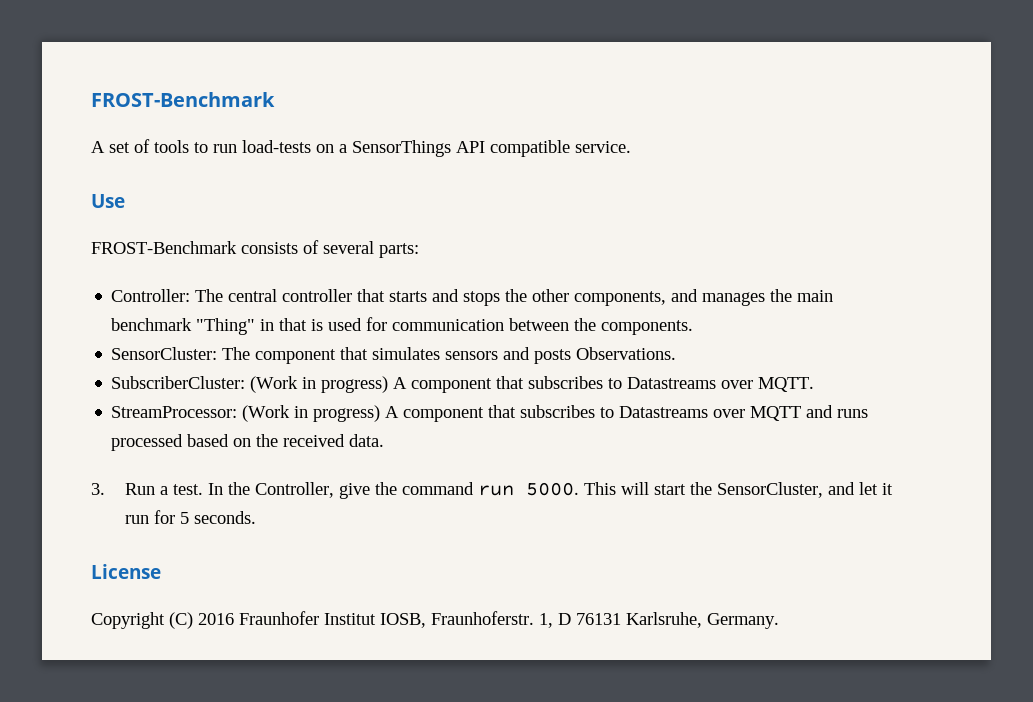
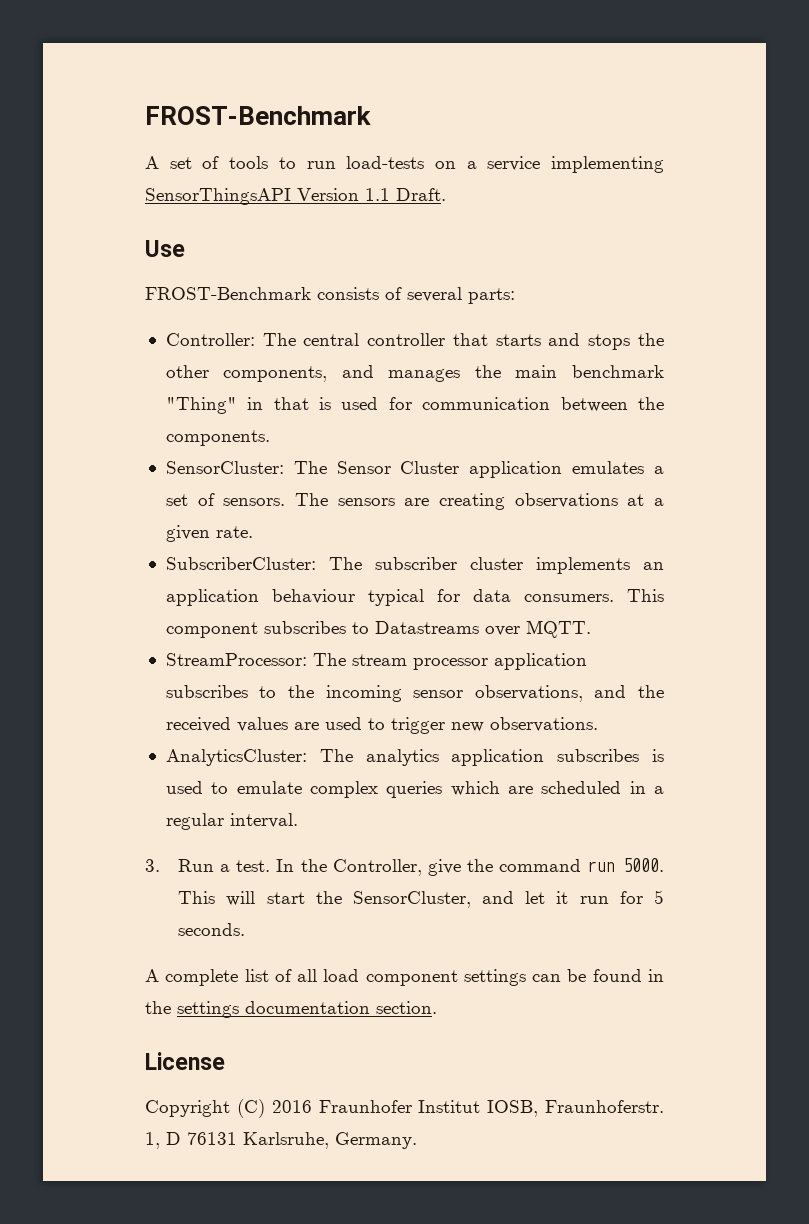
- A set of tools to run load-tests on a SensorThings API compatible service.
+ A set of tools to run load-tests on a service implementing SensorThingsAPI Version 1.1 Draft.
- SensorCluster: The component that simulates sensors and posts Observations.
- SubscriberCluster: (Work in progress) A component that subscribes to Datastreams over MQTT.
+ SensorCluster: The Sensor Cluster application emulates a set of sensors. The sensors are creating observations at a given rate.
+ SubscriberCluster: The subscriber cluster implements an application behaviour typical for data consumers. This component subscribes to Datastreams over MQTT.
- StreamProcessor: (Work in progress) A component that subscribes to Datastreams over MQTT and runs processed based on the received data.
+ StreamProcessor: The stream processor application subscribes to the incoming sensor observations, and the received values are used to trigger new observations.
+ AnalyticsCluster: The analytics application subscribes is used to emulate complex queries which are scheduled in a regular interval.
+ A complete list of all load component settings can be found in the settings documentation section.

